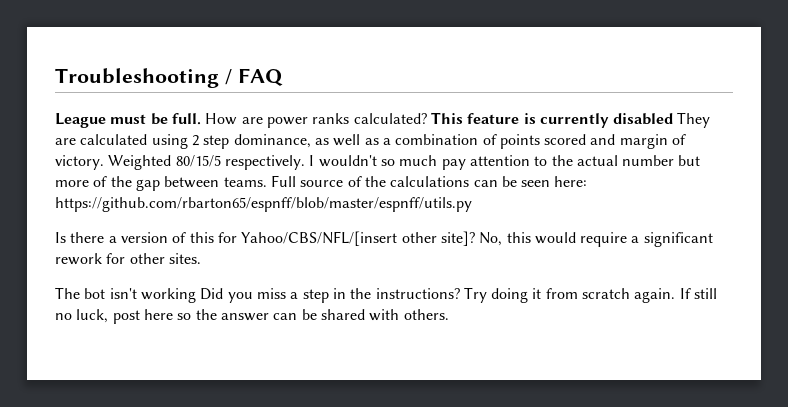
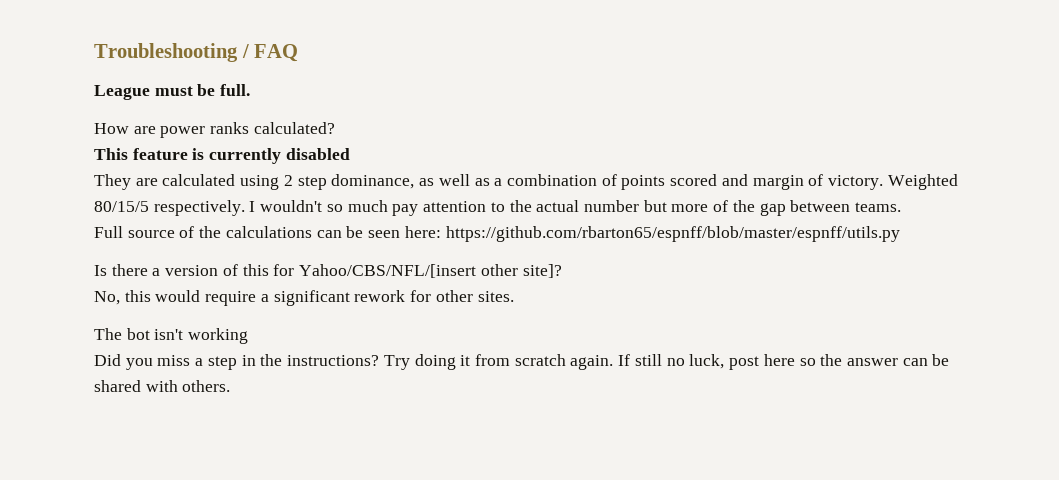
- League must be full. How are power ranks calculated? This feature is currently disabled They are calculated using 2 step dominance, as well as a combination of points scored and margin of victory.
+ League must be full.
+ How are power ranks calculated?
+ This feature is currently disabled
+ They are calculated using 2 step dominance, as well as a combination of points scored and margin of victory.
- I wouldn't so much pay attention to the actual number but more of the gap between teams. Full source of the calculations can be seen here: https://github.com/rbarton65/espnff/blob/master/espnff/utils.py
+ I wouldn't so much pay attention to the actual number but more of the gap between teams.
+ Full source of the calculations can be seen here: https://github.com/rbarton65/espnff/blob/master/espnff/utils.py
- Is there a version of this for Yahoo/CBS/NFL/[insert other site]? No, this would require a significant rework for other sites.
+ Is there a version of this for Yahoo/CBS/NFL/[insert other site]?
+ No, this would require a significant rework for other sites.
- The bot isn't working Did you miss a step in the instructions?
+ The bot isn't working
+ Did you miss a step in the instructions?

